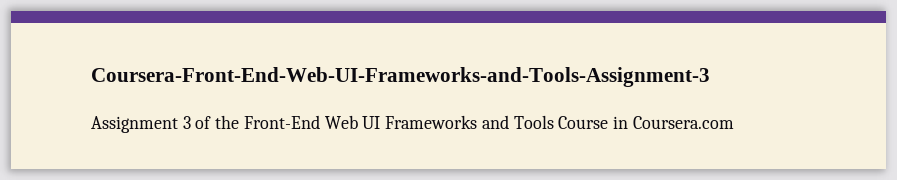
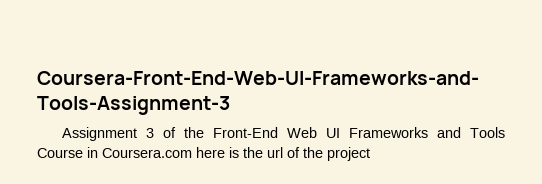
- Assignment 3 of the Front-End Web UI Frameworks and Tools Course in Coursera.com
+ Assignment 3 of the Front-End Web UI Frameworks and Tools Course in Coursera.com here is the url of the project

